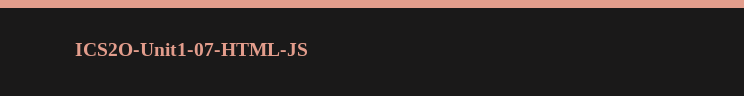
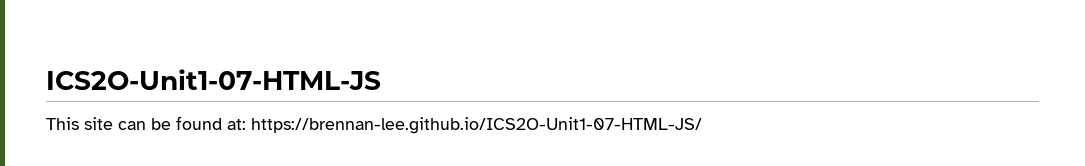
+ This site can be found at: https://brennan-lee.github.io/ICS2O-Unit1-07-HTML-JS/

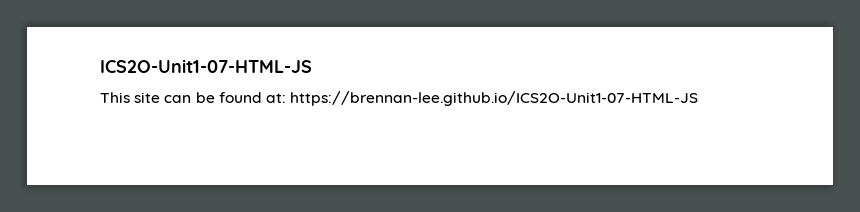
- This site can be found at: https://brennan-lee.github.io/ICS2O-Unit1-07-HTML-JS/
+ This site can be found at: https://brennan-lee.github.io/ICS2O-Unit1-07-HTML-JS

